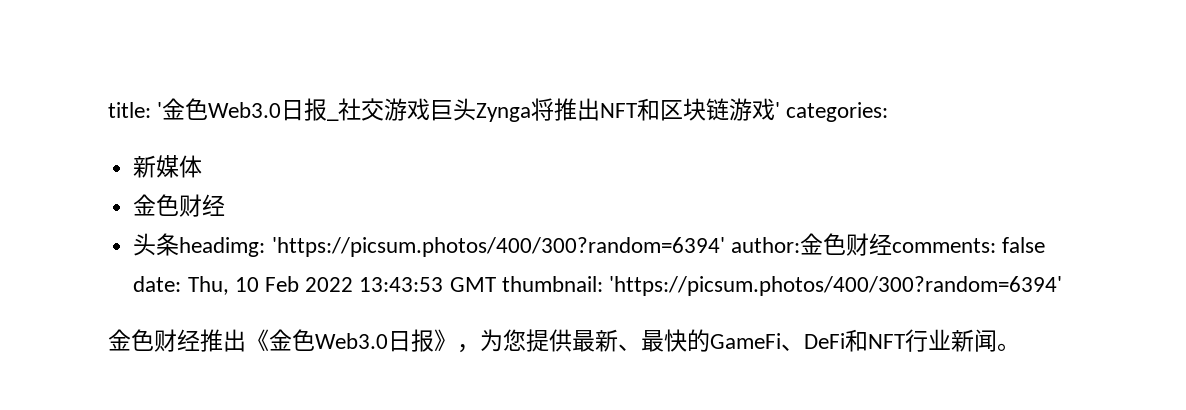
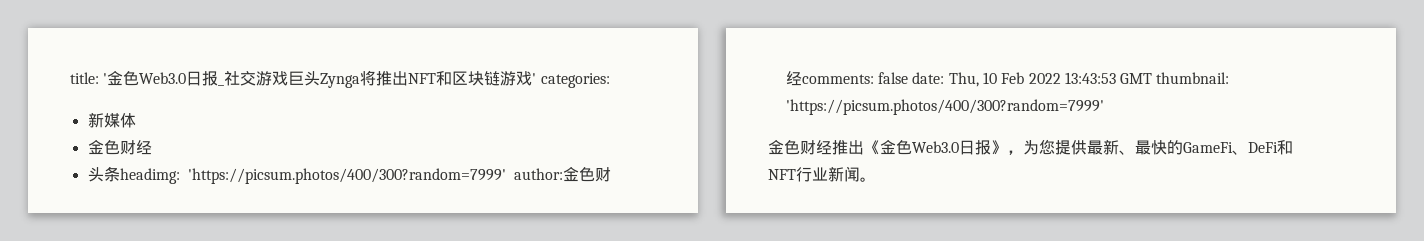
- 头条headimg: 'https://picsum.photos/400/300?random=6394' author:金色财经comments: false date: Thu, 10 Feb 2022 13:43:53 GMT thumbnail: 'https://picsum.photos/400/300?random=6394'
+ 头条headimg: 'https://picsum.photos/400/300?random=7999' author:金色财经comments: false date: Thu, 10 Feb 2022 13:43:53 GMT thumbnail: 'https://picsum.photos/400/300?random=7999'

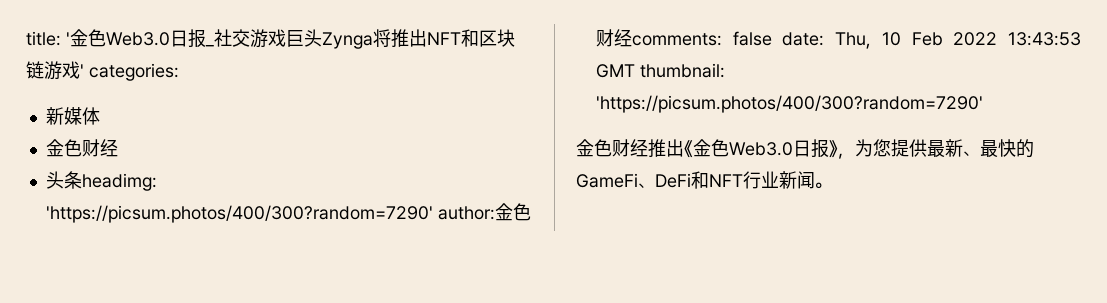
- 头条headimg: 'https://picsum.photos/400/300?random=7999' author:金色财经comments: false date: Thu, 10 Feb 2022 13:43:53 GMT thumbnail: 'https://picsum.photos/400/300?random=7999'
+ 头条headimg: 'https://picsum.photos/400/300?random=7290' author:金色财经comments: false date: Thu, 10 Feb 2022 13:43:53 GMT thumbnail: 'https://picsum.photos/400/300?random=7290'

